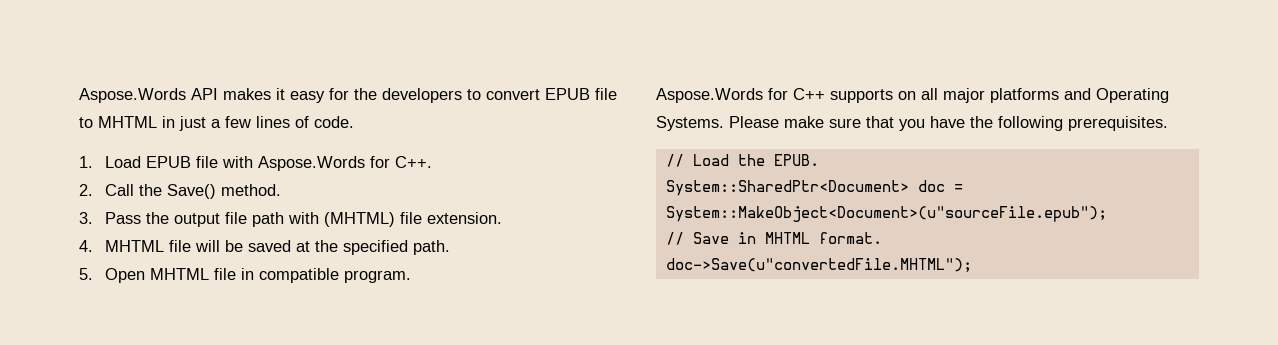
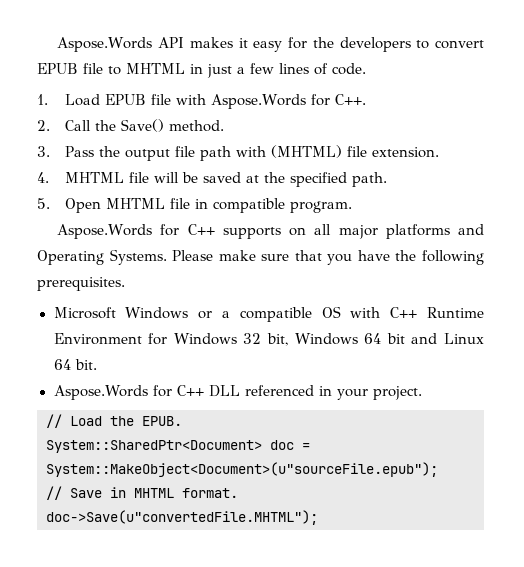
+ Microsoft Windows or a compatible OS with C++ Runtime Environment for Windows 32 bit, Windows 64 bit and Linux 64 bit.
+ Aspose.Words for C++ DLL referenced in your project.

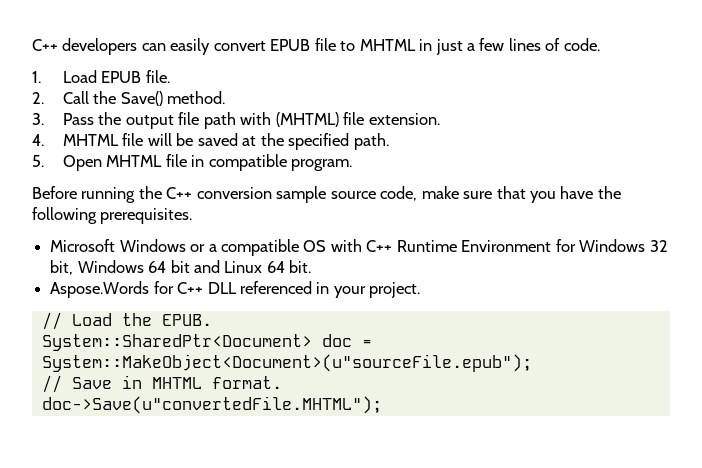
- Aspose.Words API makes it easy for the developers to convert EPUB file to MHTML in just a few lines of code.
+ C++ developers can easily convert EPUB file to MHTML in just a few lines of code.
- 1. Load EPUB file with Aspose.Words for C++.
+ 1. Load EPUB file.
- Aspose.Words for C++ supports on all major platforms and Operating Systems. Please make sure that you have the following prerequisites.
+ Before running the C++ conversion sample source code, make sure that you have the following prerequisites.

